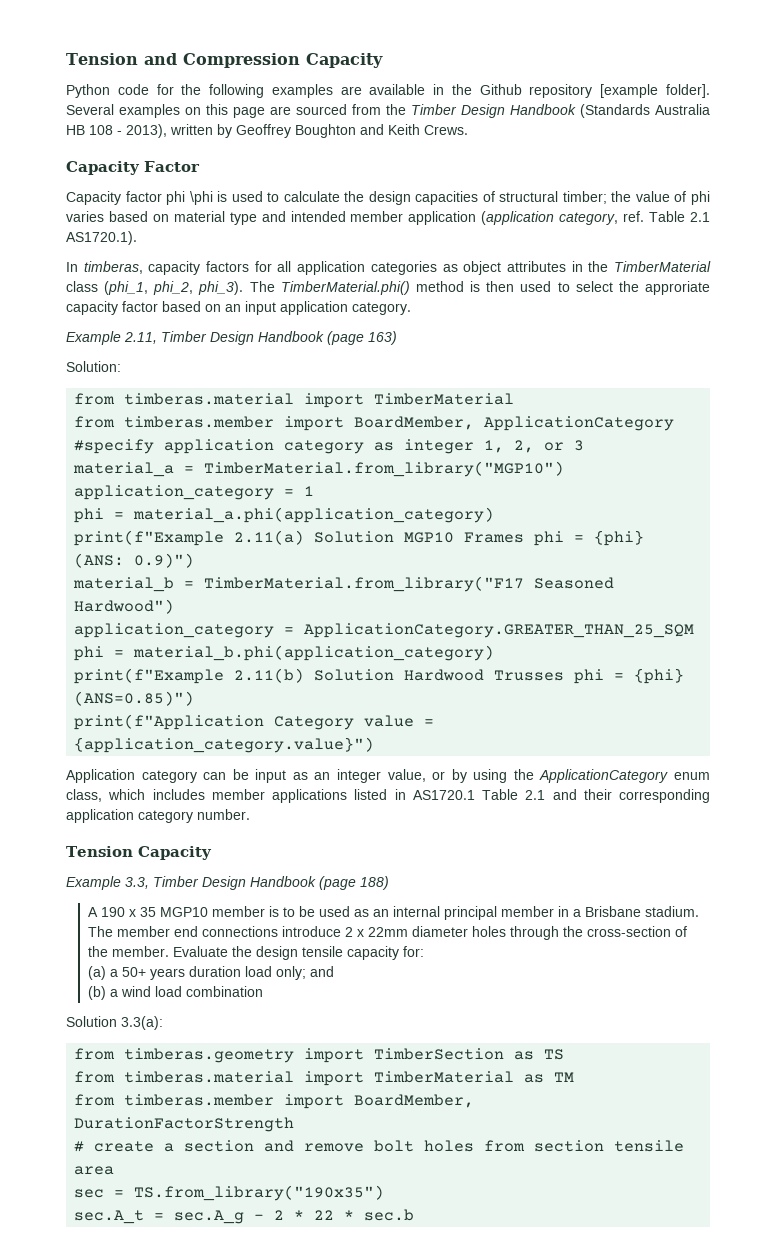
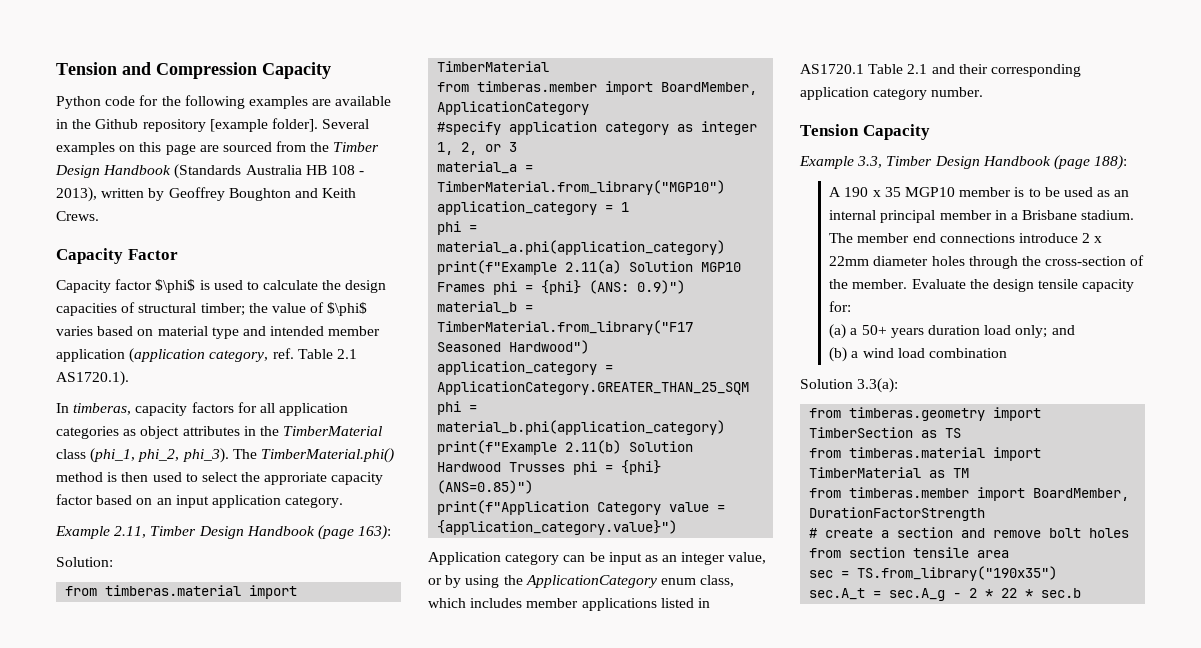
- Capacity factor phi \phi is used to calculate the design capacities of structural timber; the value of phi varies based on material type and intended member application (application category, ref. Table 2.1 AS1720.1).
+ Capacity factor $\phi$ is used to calculate the design capacities of structural timber; the value of $\phi$ varies based on material type and intended member application (application category, ref. Table 2.1 AS1720.1).
- Example 2.11, Timber Design Handbook (page 163)
+ Example 2.11, Timber Design Handbook (page 163):
- Example 3.3, Timber Design Handbook (page 188)
+ Example 3.3, Timber Design Handbook (page 188):

